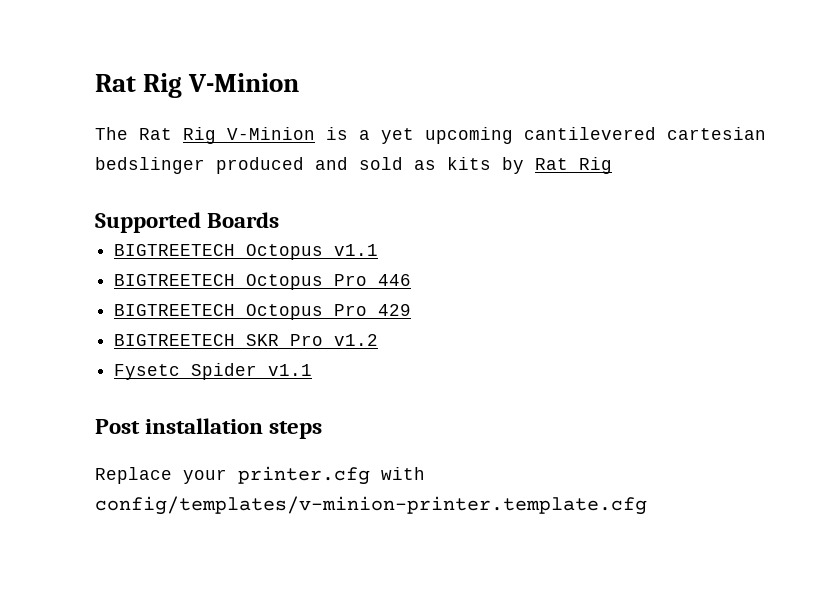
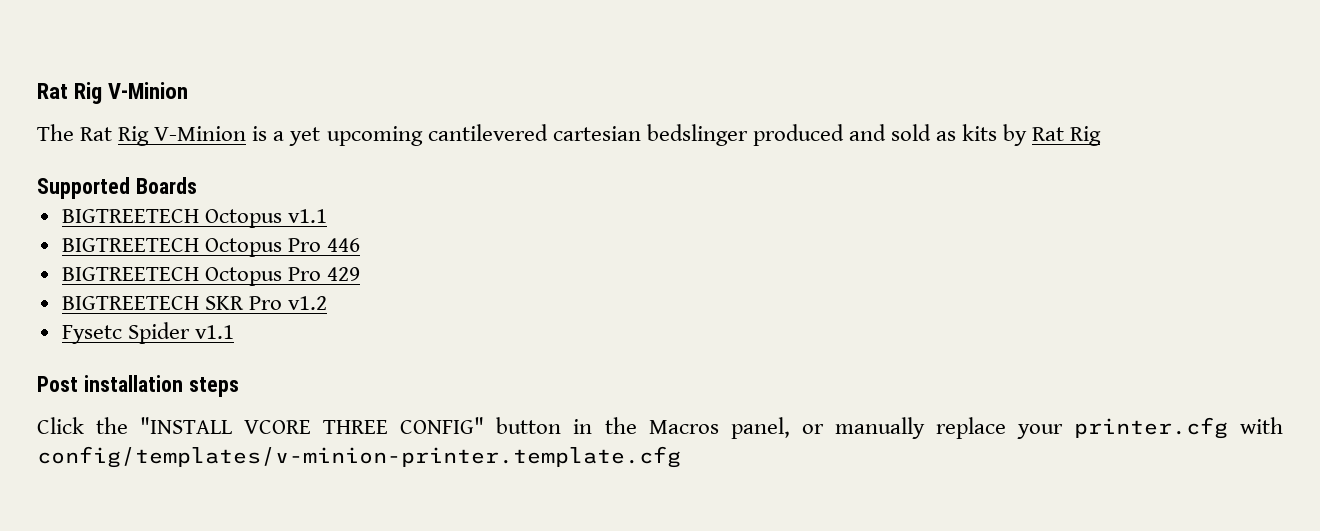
- Replace your printer.cfg with config/templates/v-minion-printer.template.cfg
+ Click the "INSTALL VCORE THREE CONFIG" button in the Macros panel, or manually replace your printer.cfg with config/templates/v-minion-printer.template.cfg

